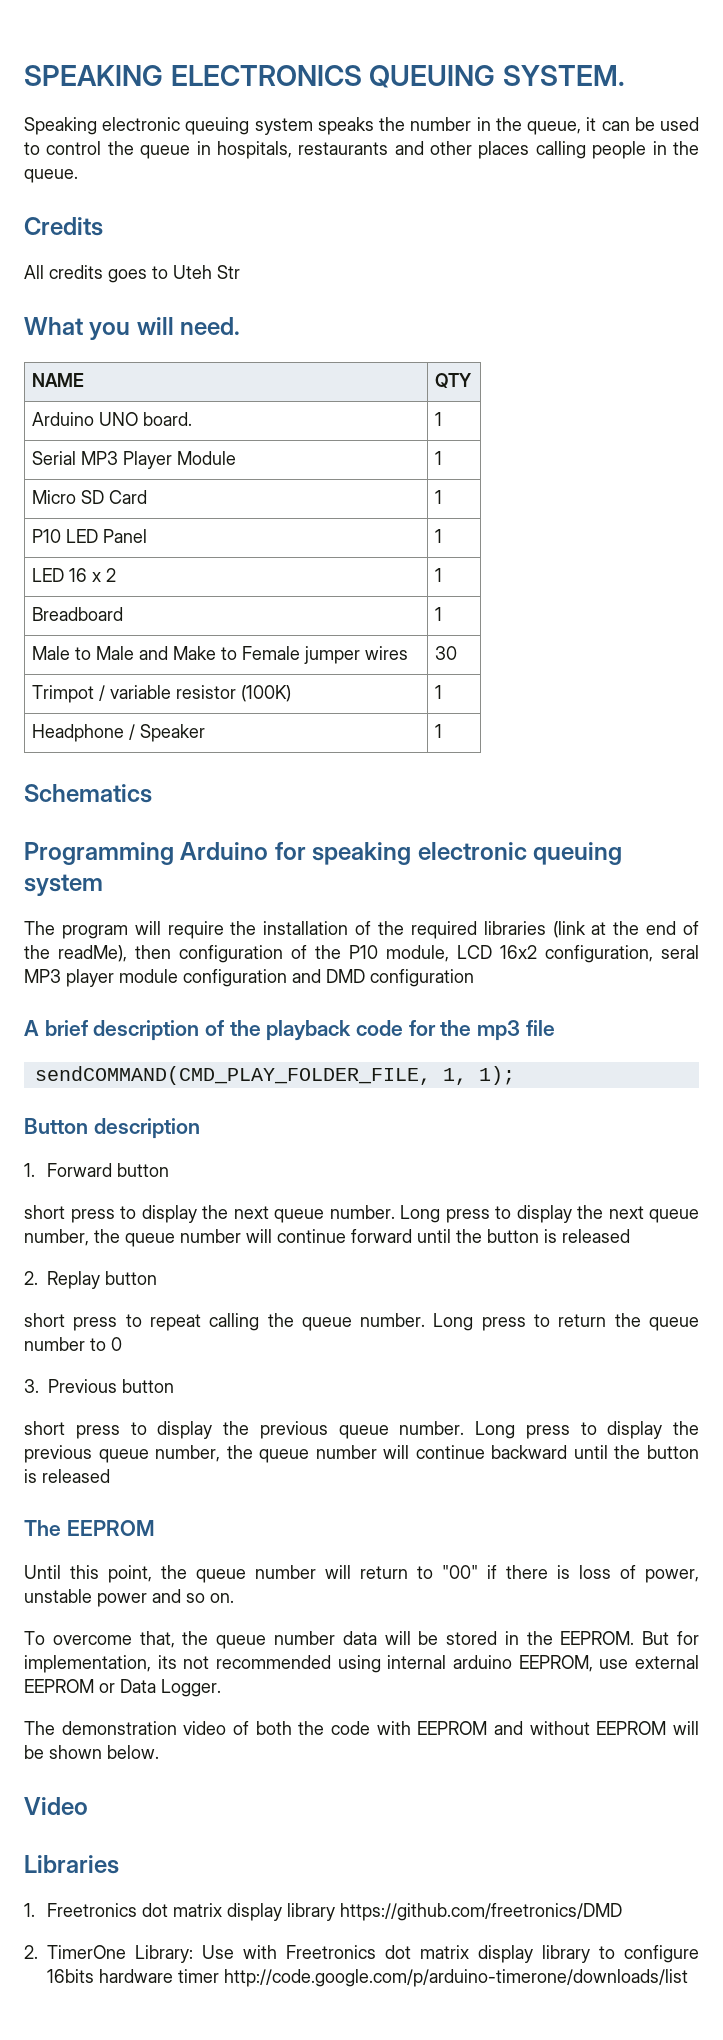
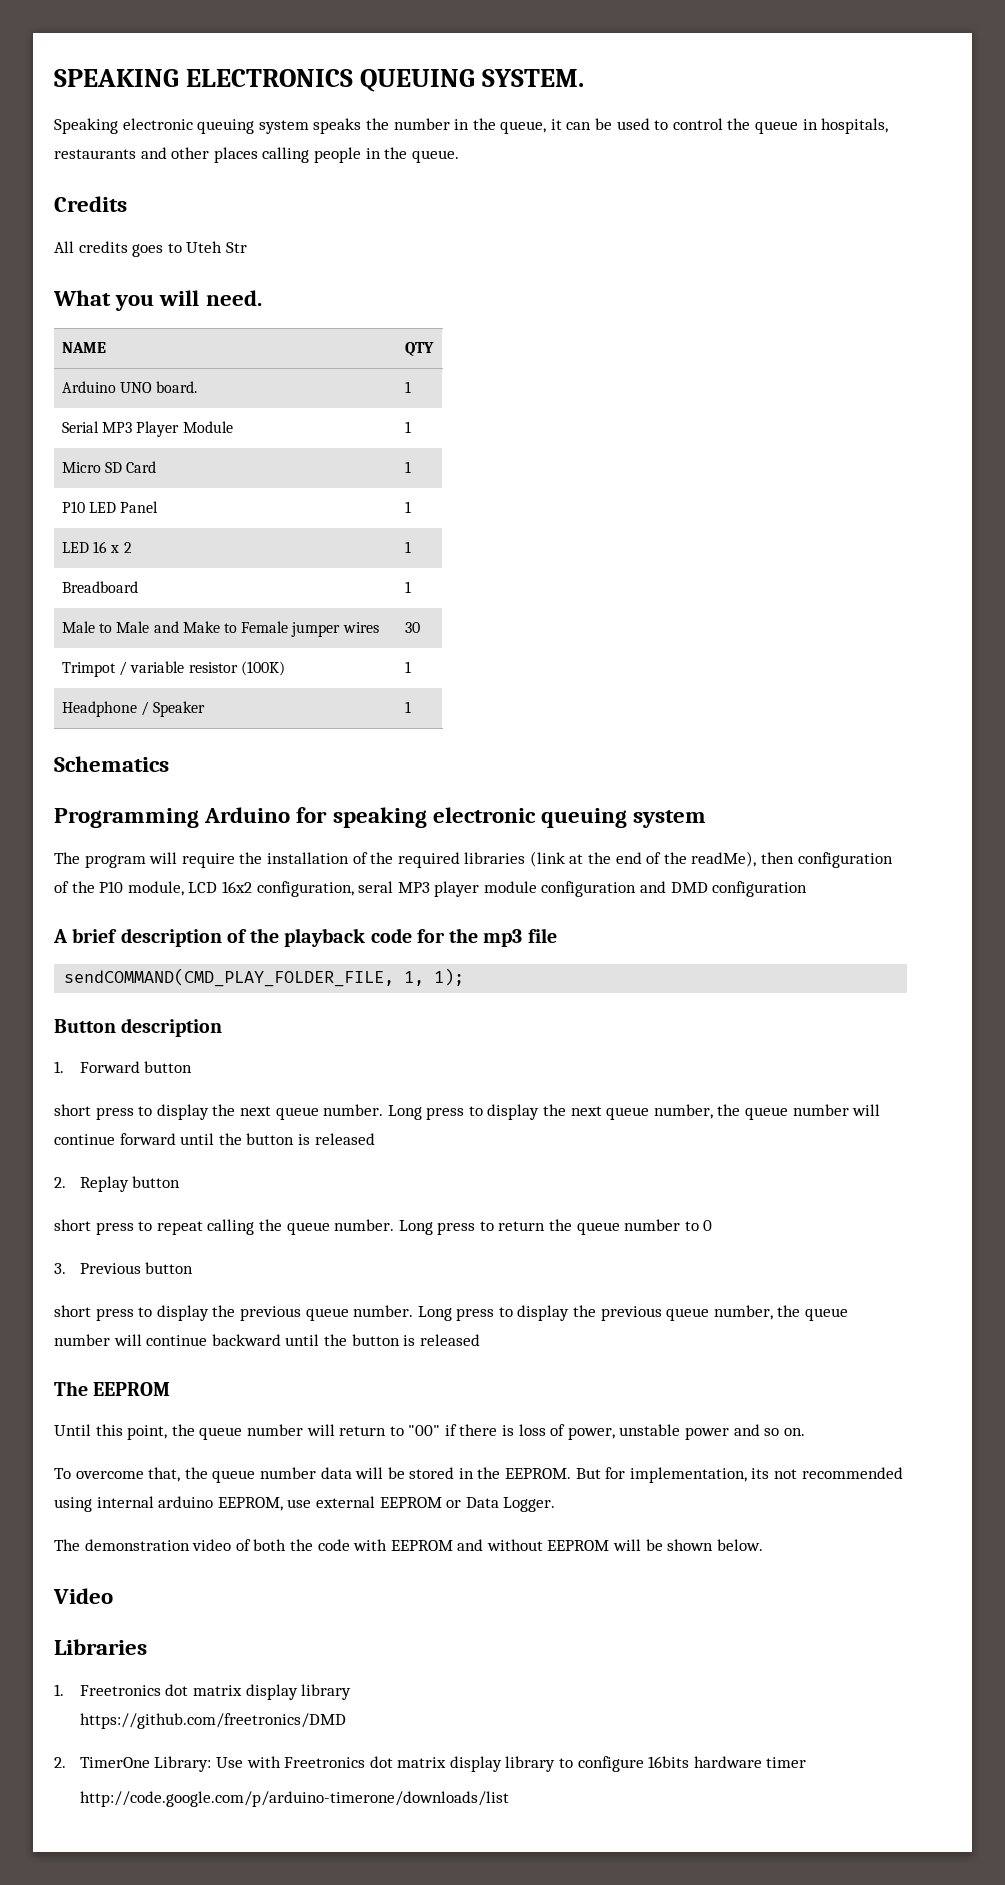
- 1. Freetronics dot matrix display library https://github.com/freetronics/DMD
+ 1. Freetronics dot matrix display library
+ https://github.com/freetronics/DMD
- 2. TimerOne Library: Use with Freetronics dot matrix display library to configure 16bits hardware timer http://code.google.com/p/arduino-timerone/downloads/list
+ 2. TimerOne Library: Use with Freetronics dot matrix display library to configure 16bits hardware timer
+ http://code.google.com/p/arduino-timerone/downloads/list

